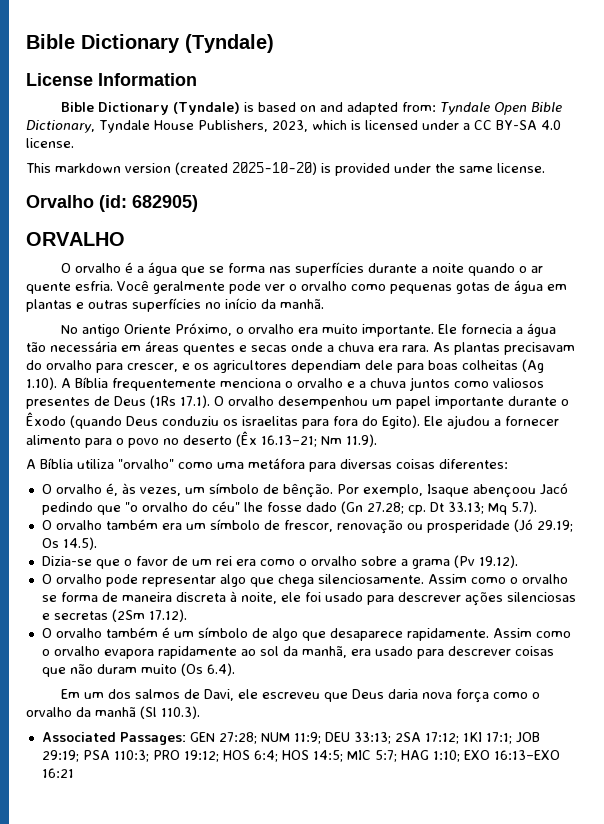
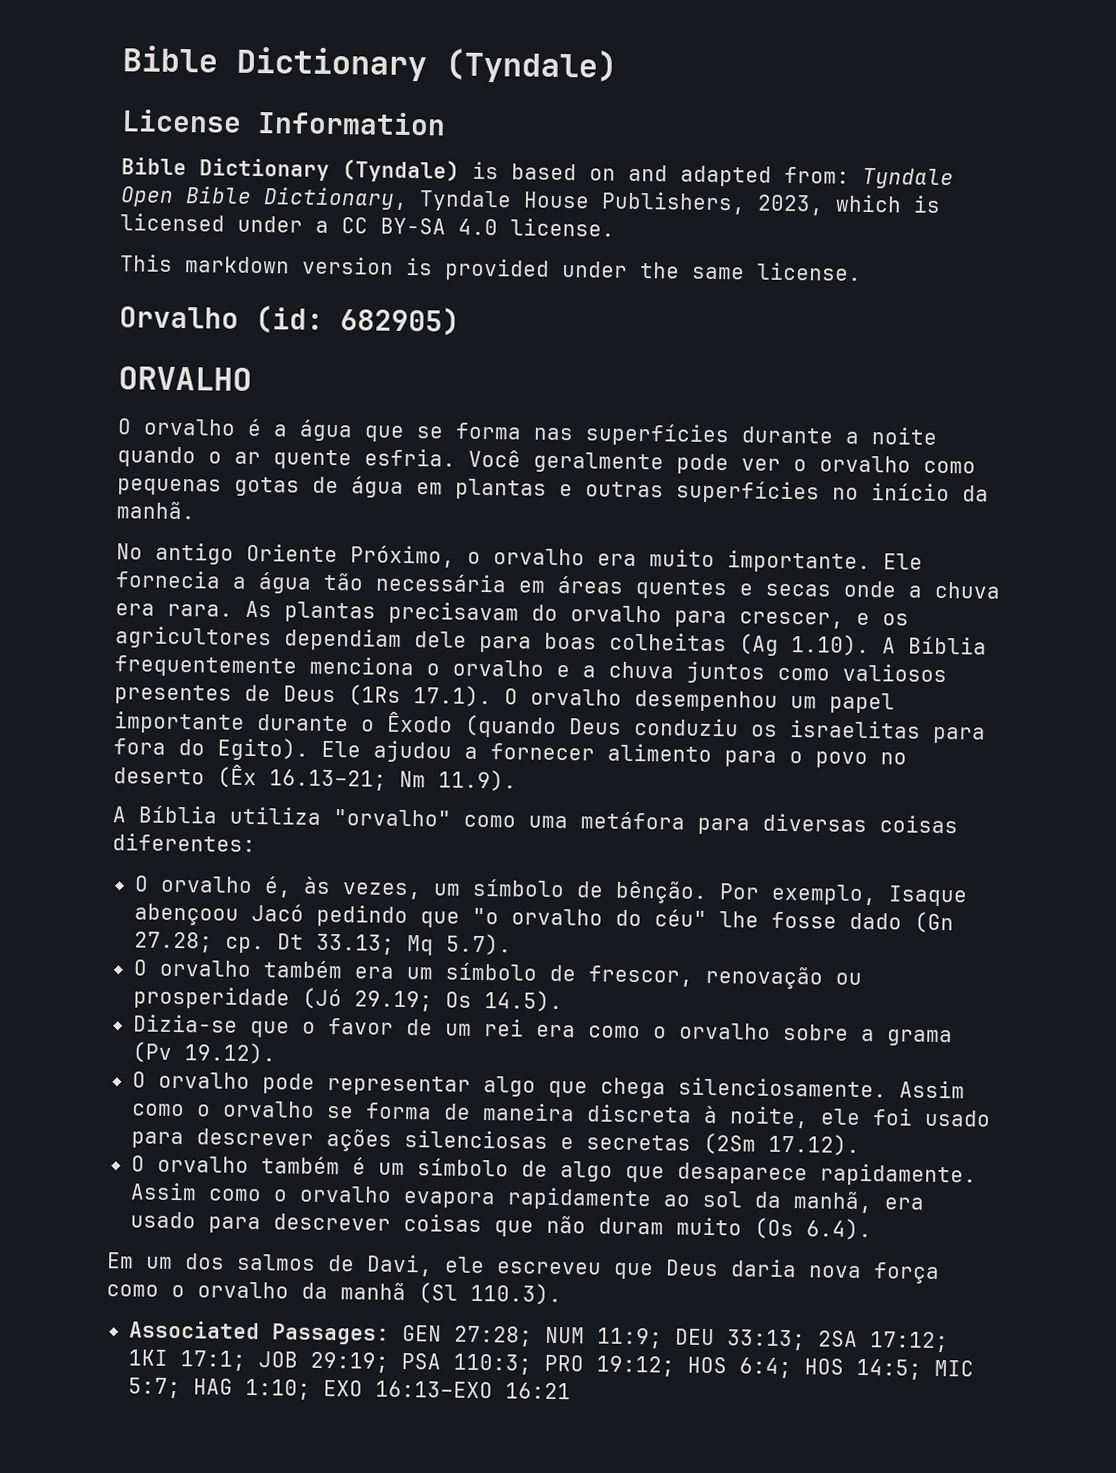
- This markdown version (created 2025-10-20) is provided under the same license.
+ This markdown version is provided under the same license.

